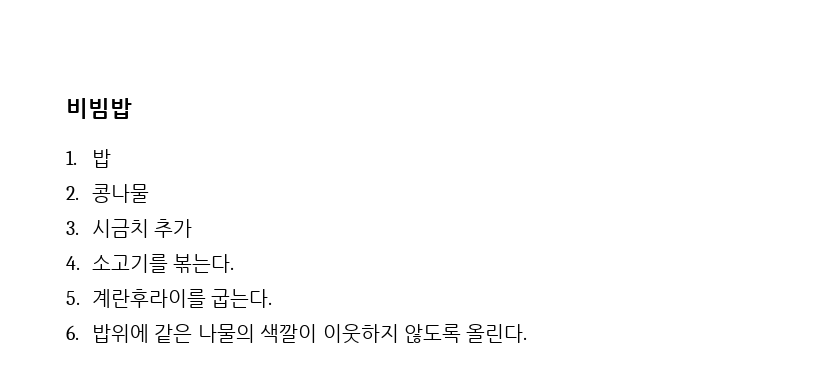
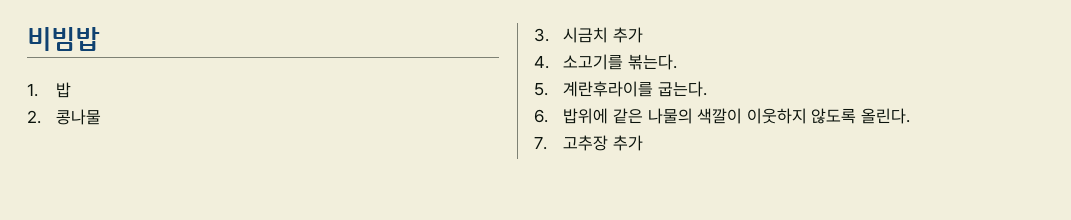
+ 7. 고추장 추가

